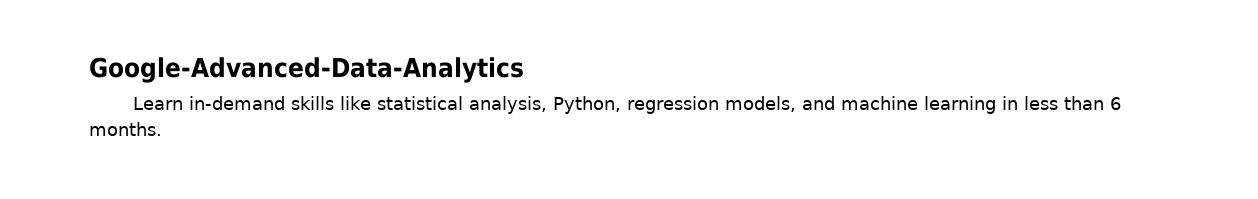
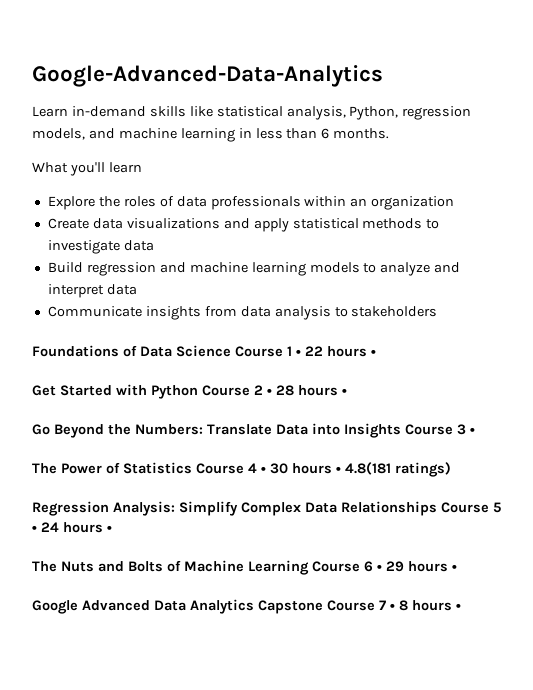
+ What you'll learn
+ Explore the roles of data professionals within an organization
+ Create data visualizations and apply statistical methods to investigate data
+ Build regression and machine learning models to analyze and interpret data
+ Communicate insights from data analysis to stakeholders
+ Foundations of Data Science Course 1 • 22 hours •
+ Get Started with Python Course 2 • 28 hours •
+ Go Beyond the Numbers: Translate Data into Insights Course 3 •
+ The Power of Statistics Course 4 • 30 hours • 4.8(181 ratings)
+ Regression Analysis: Simplify Complex Data Relationships Course 5 • 24 hours •
+ The Nuts and Bolts of Machine Learning Course 6 • 29 hours •
+ Google Advanced Data Analytics Capstone Course 7 • 8 hours •

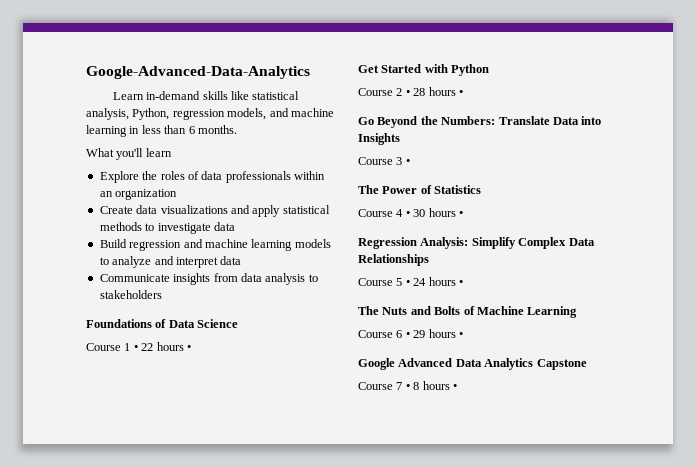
- Foundations of Data Science Course 1 • 22 hours •
+ Foundations of Data Science
+ Course 1 • 22 hours •
- Get Started with Python Course 2 • 28 hours •
+ Get Started with Python
+ Course 2 • 28 hours •
- Go Beyond the Numbers: Translate Data into Insights Course 3 •
+ Go Beyond the Numbers: Translate Data into Insights
+ Course 3 •
- The Power of Statistics Course 4 • 30 hours • 4.8(181 ratings)
+ The Power of Statistics
+ Course 4 • 30 hours •
- Regression Analysis: Simplify Complex Data Relationships Course 5 • 24 hours •
+ Regression Analysis: Simplify Complex Data Relationships
+ Course 5 • 24 hours •
- The Nuts and Bolts of Machine Learning Course 6 • 29 hours •
+ The Nuts and Bolts of Machine Learning
+ Course 6 • 29 hours •
- Google Advanced Data Analytics Capstone Course 7 • 8 hours •
+ Google Advanced Data Analytics Capstone
+ Course 7 • 8 hours •

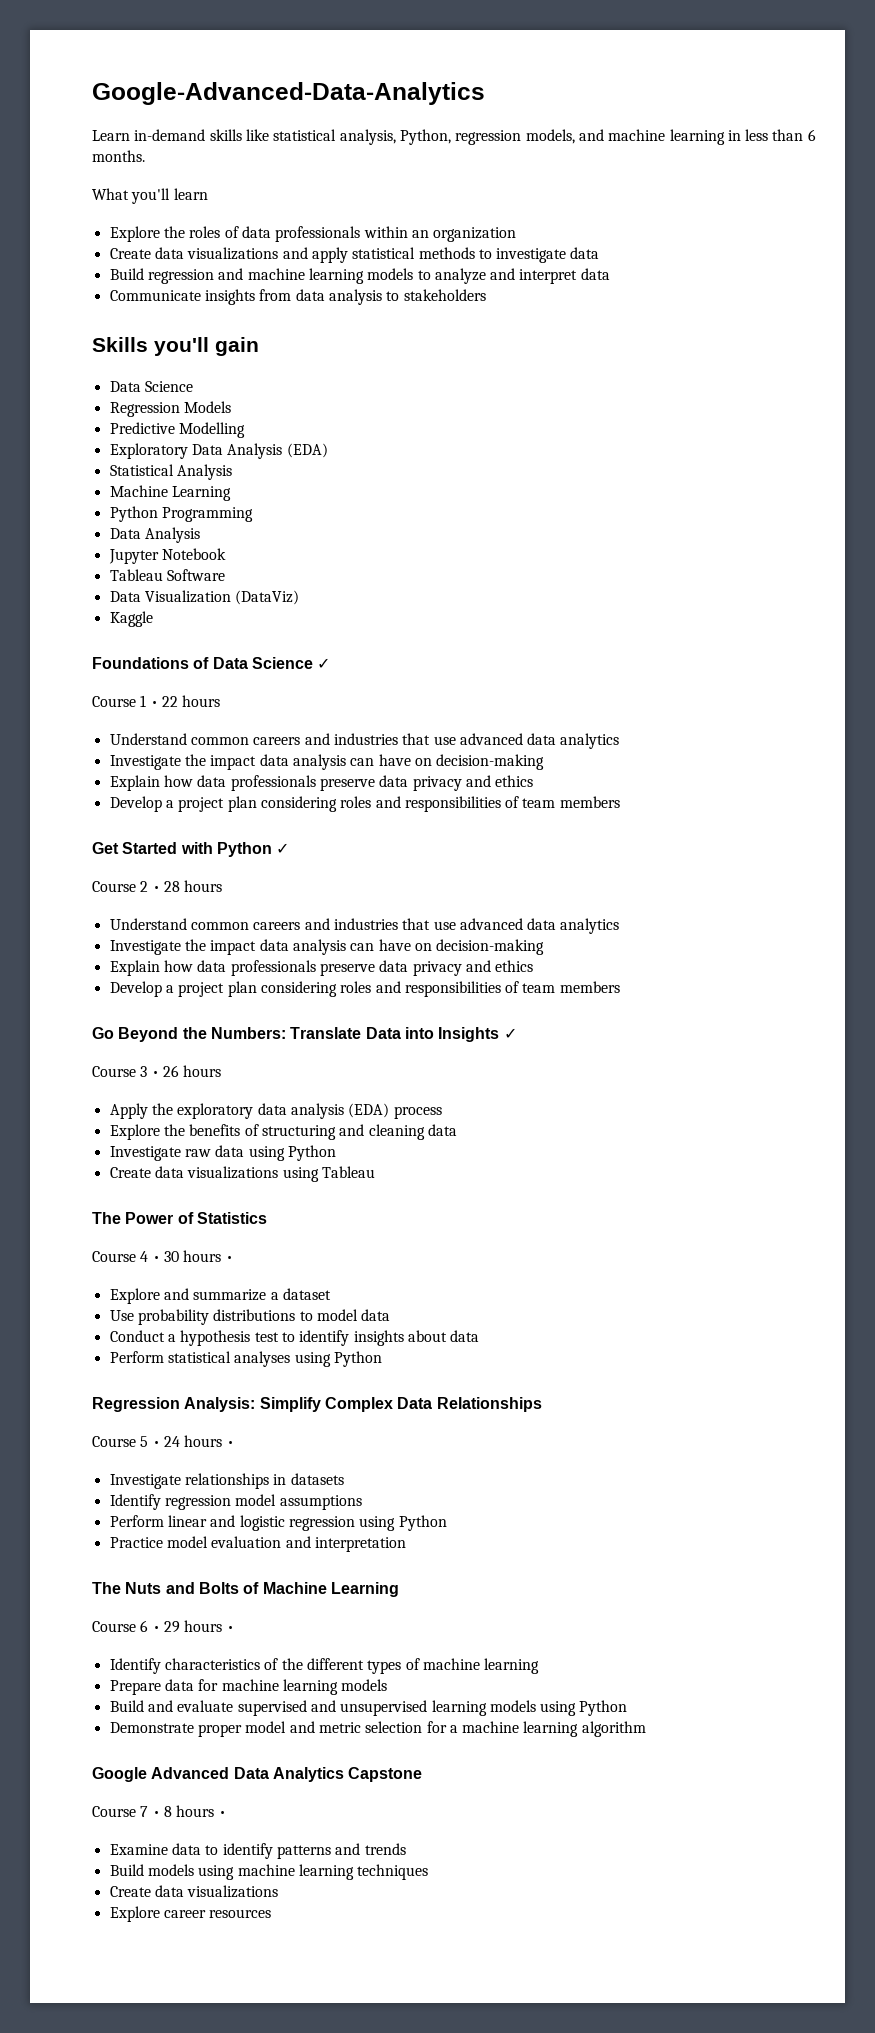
+ Skills you'll gain
+ Data Science
+ Regression Models
+ Predictive Modelling
+ Exploratory Data Analysis (EDA)
+ Statistical Analysis
+ Machine Learning
+ Python Programming
+ Data Analysis
+ Jupyter Notebook
+ Tableau Software
+ Data Visualization (DataViz)
+ Kaggle
- Foundations of Data Science
+ Foundations of Data Science ✓
- Course 1 • 22 hours •
+ Course 1 • 22 hours
+ Understand common careers and industries that use advanced data analytics
+ Investigate the impact data analysis can have on decision-making
+ Explain how data professionals preserve data privacy and ethics
+ Develop a project plan considering roles and responsibilities of team members
- Get Started with Python
+ Get Started with Python ✓
- Course 2 • 28 hours •
+ Course 2 • 28 hours
+ Understand common careers and industries that use advanced data analytics
+ Investigate the impact data analysis can have on decision-making
+ Explain how data professionals preserve data privacy and ethics
+ Develop a project plan considering roles and responsibilities of team members
- Go Beyond the Numbers: Translate Data into Insights
+ Go Beyond the Numbers: Translate Data into Insights ✓
- Course 3 •
+ Course 3 • 26 hours
+ Apply the exploratory data analysis (EDA) process
+ Explore the benefits of structuring and cleaning data
+ Investigate raw data using Python
+ Create data visualizations using Tableau
+ Explore and summarize a dataset
+ Use probability distributions to model data
+ Conduct a hypothesis test to identify insights about data
+ Perform statistical analyses using Python
+ Investigate relationships in datasets
+ Identify regression model assumptions
+ Perform linear and logistic regression using Python
+ Practice model evaluation and interpretation
+ Identify characteristics of the different types of machine learning
+ Prepare data for machine learning models
+ Build and evaluate supervised and unsupervised learning models using Python
+ Demonstrate proper model and metric selection for a machine learning algorithm
+ Examine data to identify patterns and trends
+ Build models using machine learning techniques
+ Create data visualizations
+ Explore career resources

